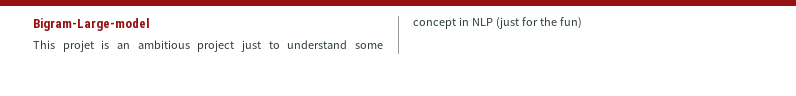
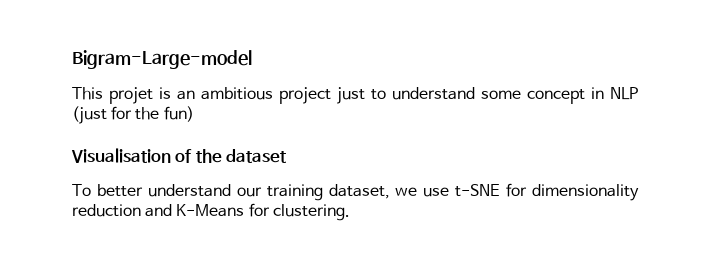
+ Visualisation of the dataset
+ To better understand our training dataset, we use t-SNE for dimensionality reduction and K-Means for clustering.

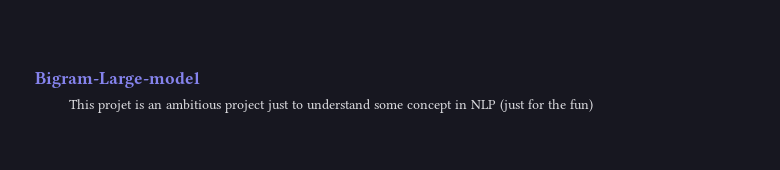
- Visualisation of the dataset
- To better understand our training dataset, we use t-SNE for dimensionality reduction and K-Means for clustering.

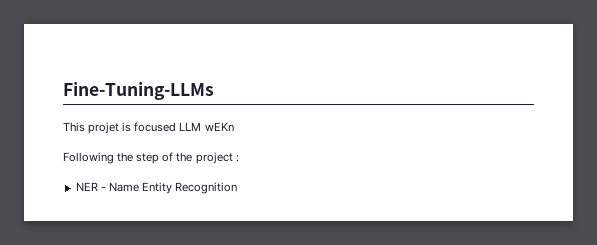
- Bigram-Large-model
+ Fine-Tuning-LLMs
- This projet is an ambitious project just to understand some concept in NLP (just for the fun)
+ This projet is focused LLM wEKn
+ Following the step of the project :
+ NER - Name Entity Recognition

